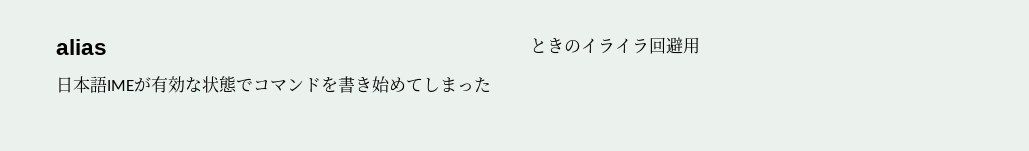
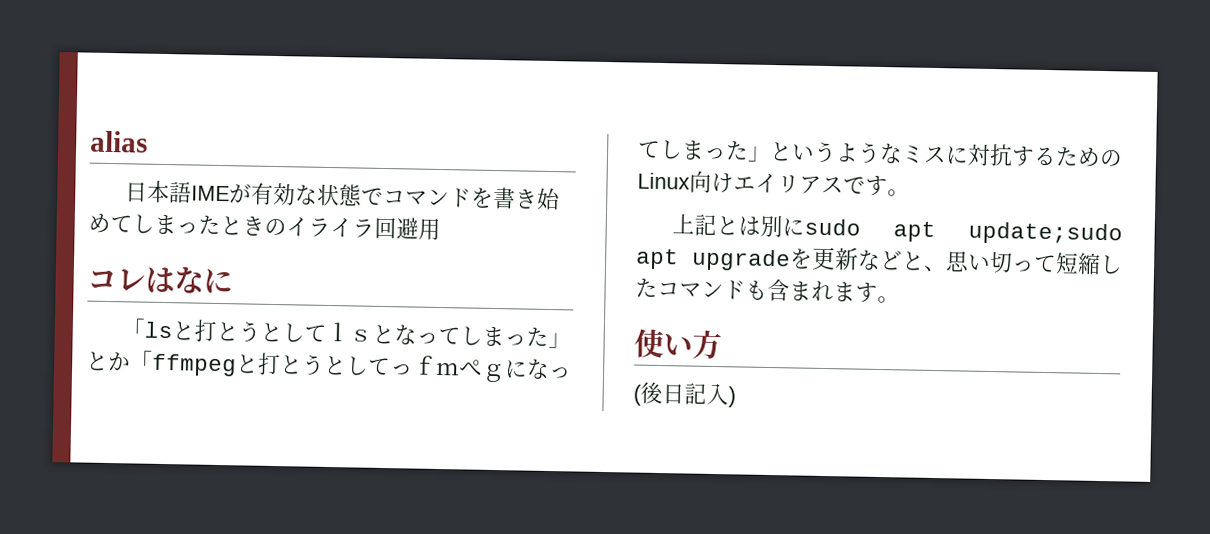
+ コレはなに
+ 「lsと打とうとしてｌｓとなってしまった」とか「ffmpegと打とうとしてっｆｍぺｇになってしまった」というようなミスに対抗するためのLinux向けエイリアスです。
+ 上記とは別にsudo apt update;sudo apt upgradeを更新などと、思い切って短縮したコマンドも含まれます。
+ 使い方
+ (後日記入)

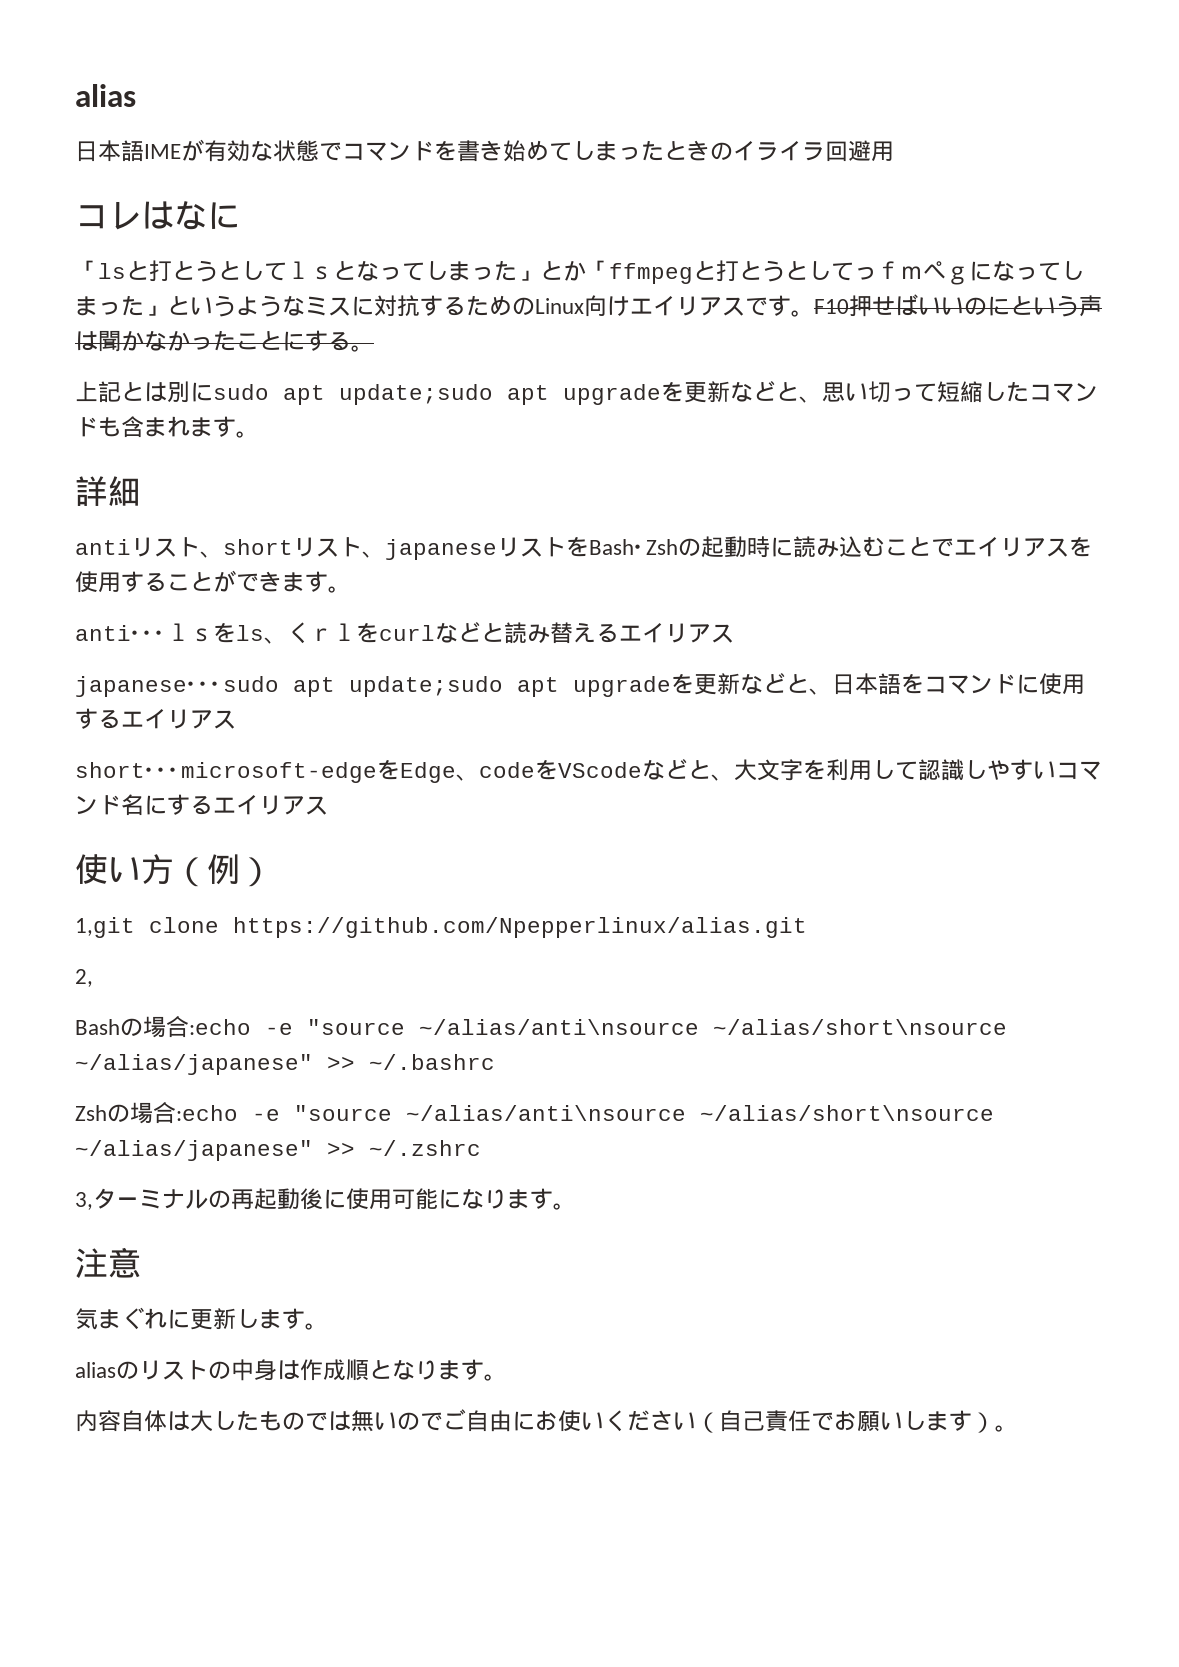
+ F10押せばいいのにという声は聞かなかったことにする。
- 使い方
- (後日記入)
+ 詳細
+ antiリスト、shortリスト、japaneseリストをBash･Zshの起動時に読み込むことでエイリアスを使用することができます。
+ anti･･･ｌｓをls、くｒｌをcurlなどと読み替えるエイリアス
+ japanese･･･sudo apt update;sudo apt upgradeを更新などと、日本語をコマンドに使用するエイリアス
+ short･･･microsoft-edgeをEdge、codeをVScodeなどと、大文字を利用して認識しやすいコマンド名にするエイリアス
+ 使い方（例）
+ 1,git clone https://github.com/Npepperlinux/alias.git
+ 2,
+ Bashの場合:echo -e "source ~/alias/anti\nsource ~/alias/short\nsource ~/alias/japanese" >> ~/.bashrc
+ Zshの場合:echo -e "source ~/alias/anti\nsource ~/alias/short\nsource ~/alias/japanese" >> ~/.zshrc
+ 3,ターミナルの再起動後に使用可能になります。
+ 注意
+ 気まぐれに更新します。
+ aliasのリストの中身は作成順となります。
+ 内容自体は大したものでは無いのでご自由にお使いください（自己責任でお願いします）。

